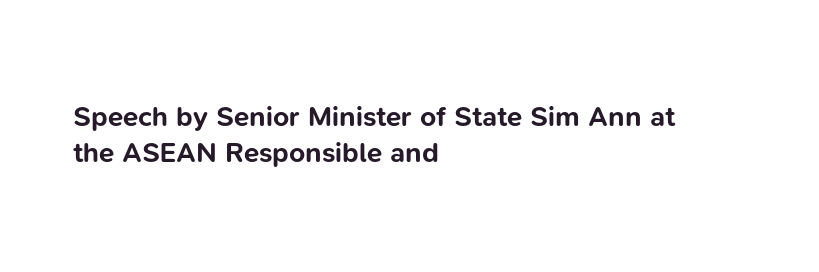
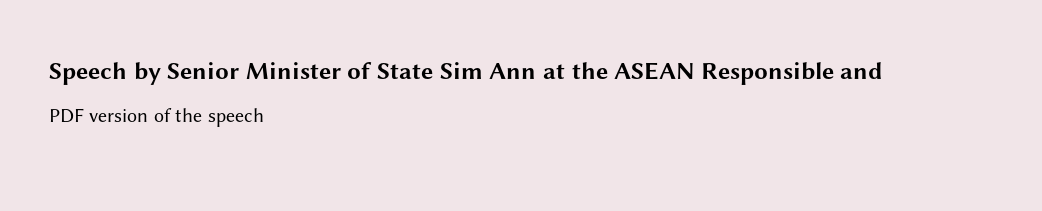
+ PDF version of the speech

